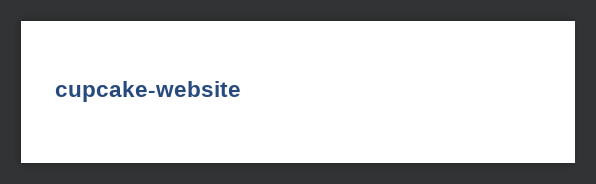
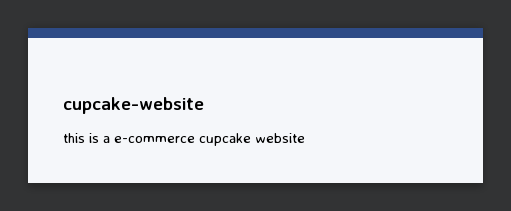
+ this is a e-commerce cupcake website

